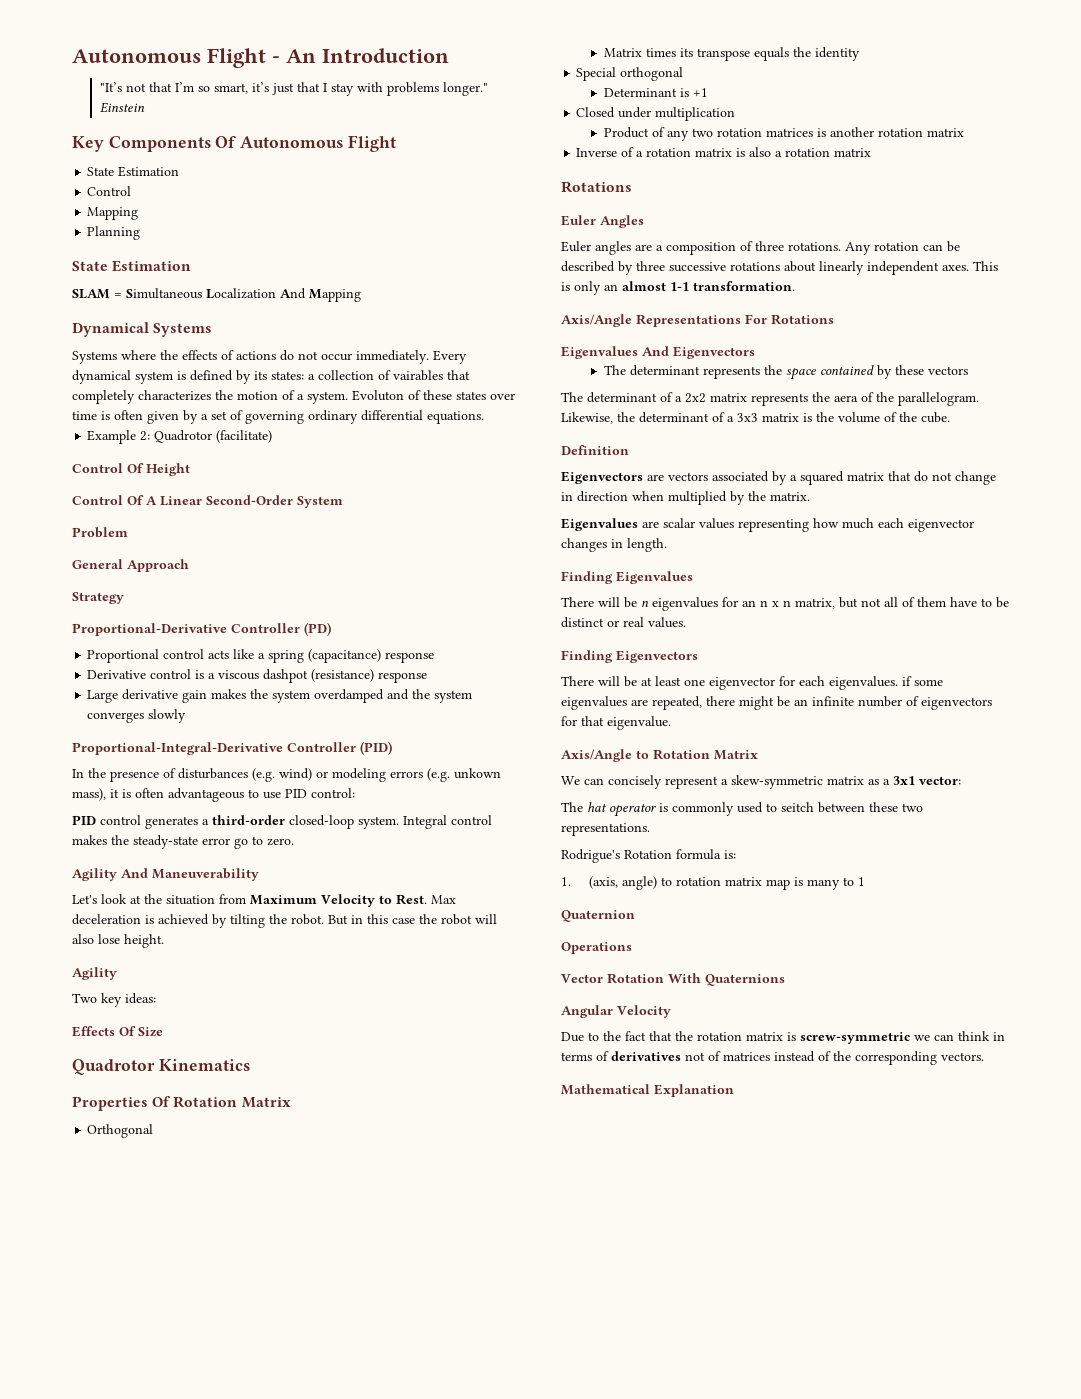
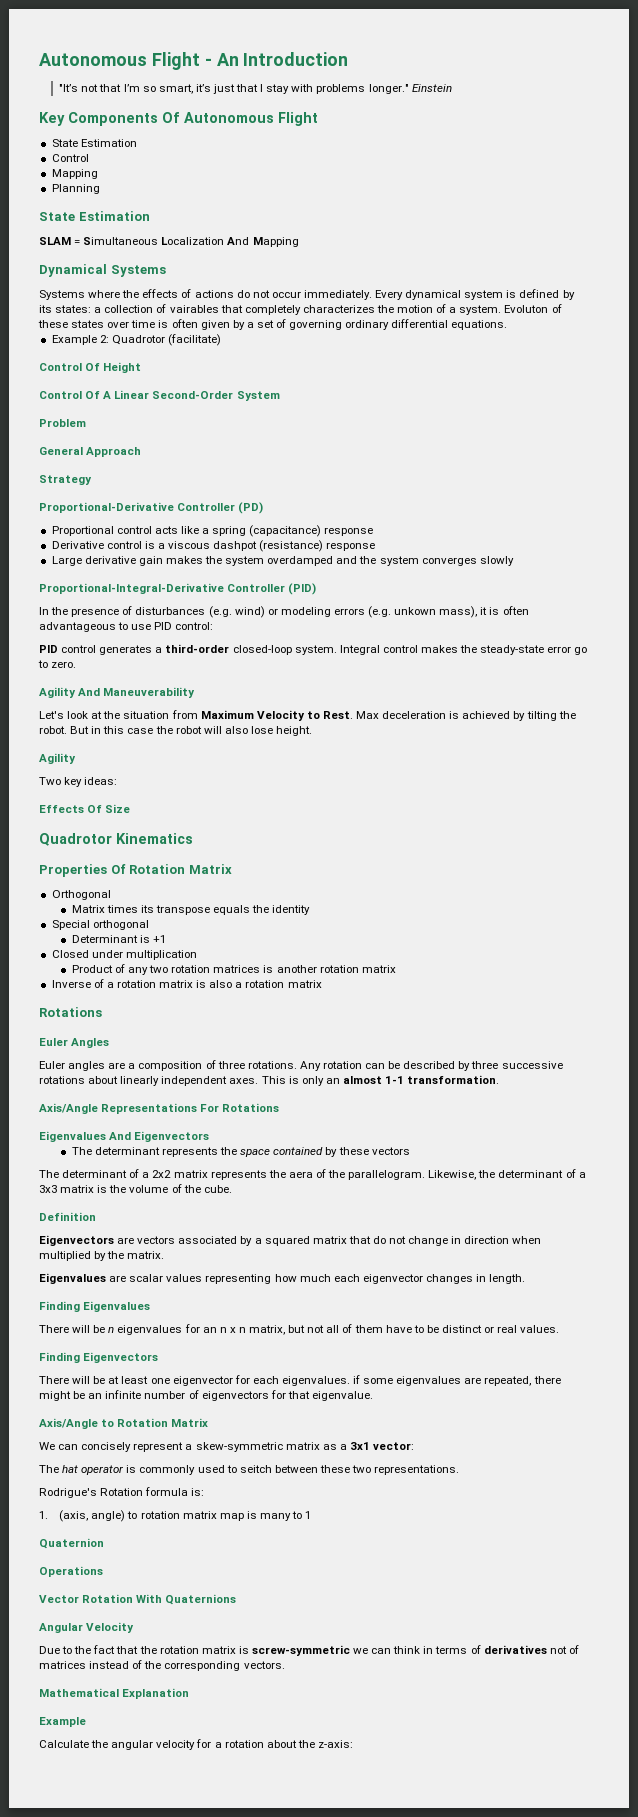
  Mathematical Explanation
+ Example
+ Calculate the angular velocity for a rotation about the z-axis:

